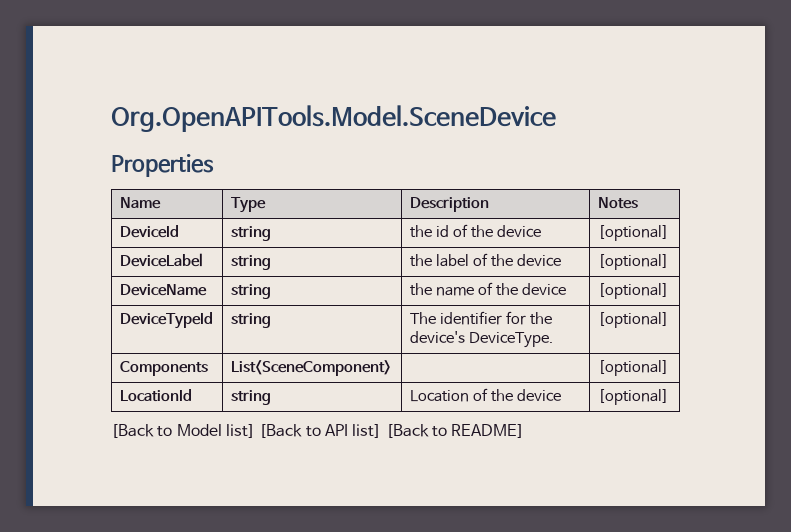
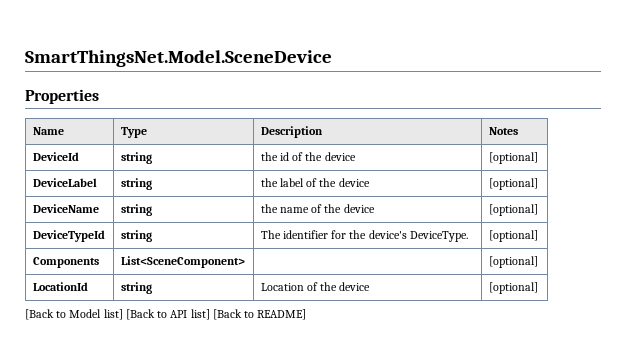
- Org.OpenAPITools.Model.SceneDevice
+ SmartThingsNet.Model.SceneDevice

